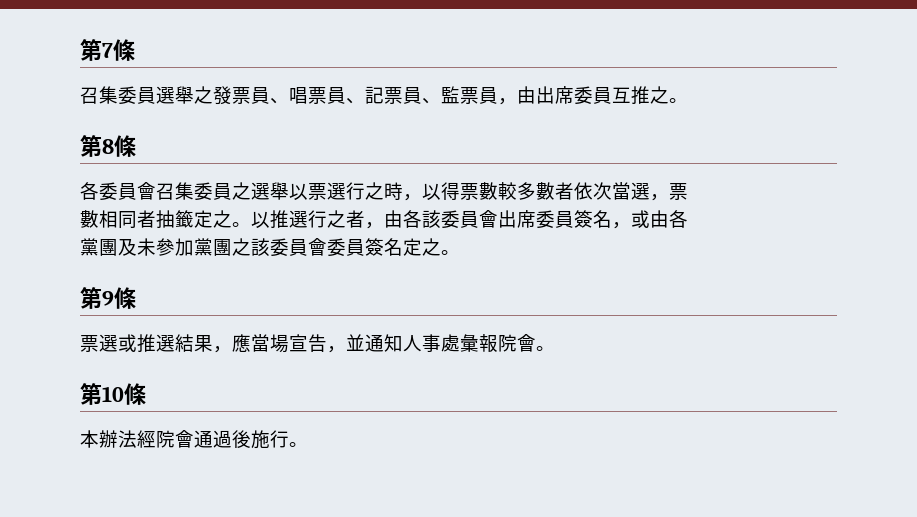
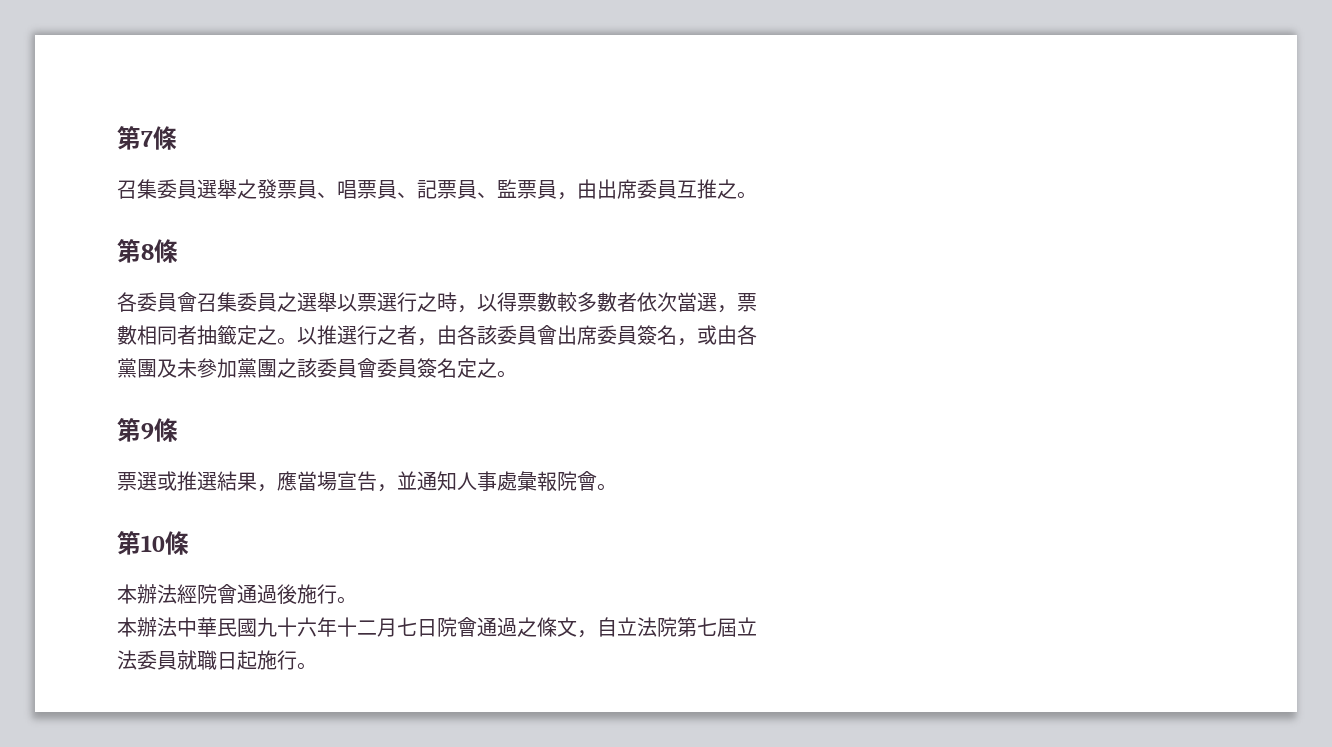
+ 本辦法中華民國九十六年十二月七日院會通過之條文，自立法院第七屆立
+ 法委員就職日起施行。

